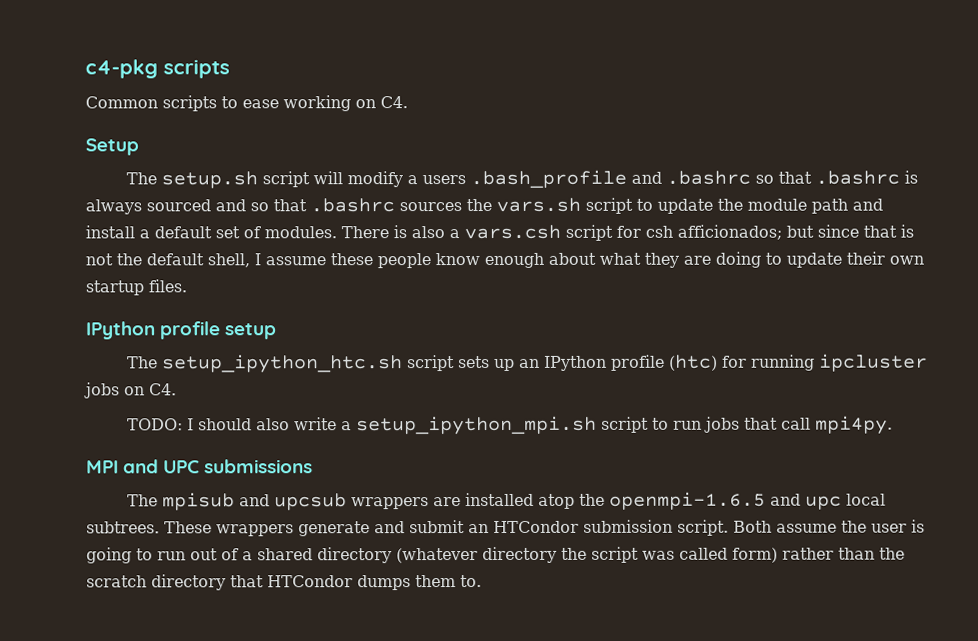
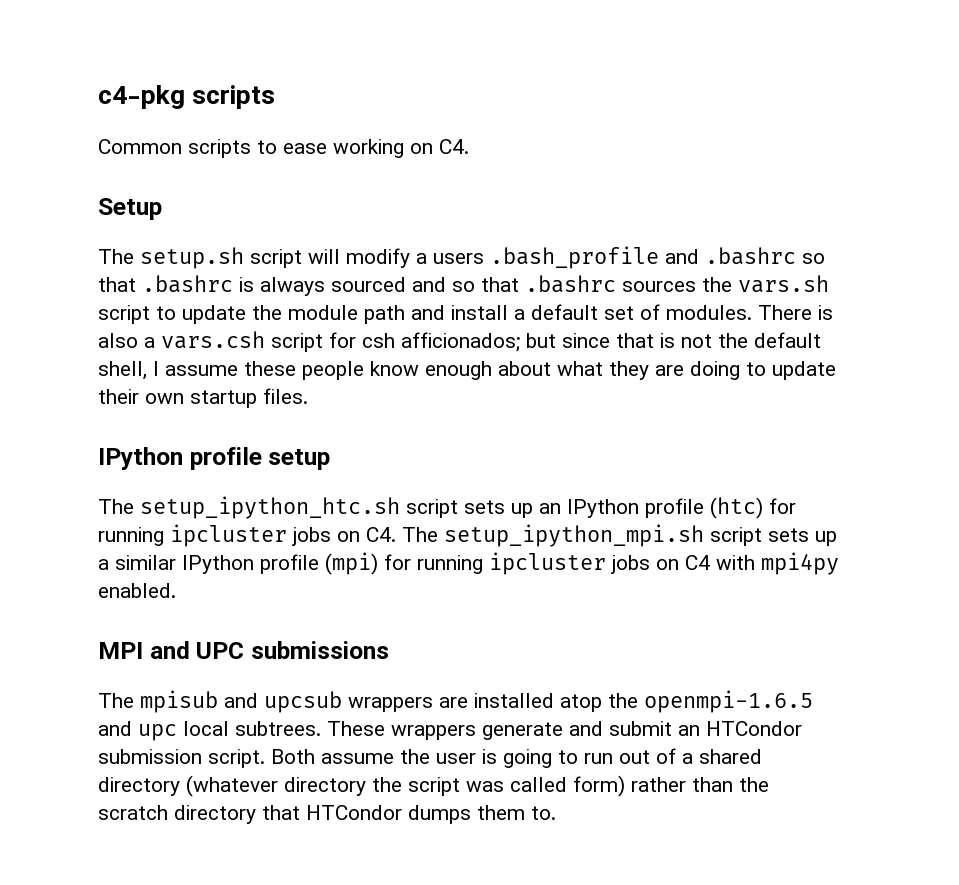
- The setup_ipython_htc.sh script sets up an IPython profile (htc) for running ipcluster jobs on C4.
- TODO: I should also write a setup_ipython_mpi.sh script to run jobs that call mpi4py.
+ The setup_ipython_htc.sh script sets up an IPython profile (htc) for running ipcluster jobs on C4. The setup_ipython_mpi.sh script sets up a similar IPython profile (mpi) for running ipcluster jobs on C4 with mpi4py enabled.

